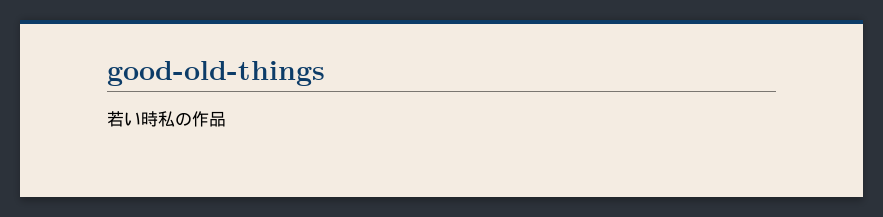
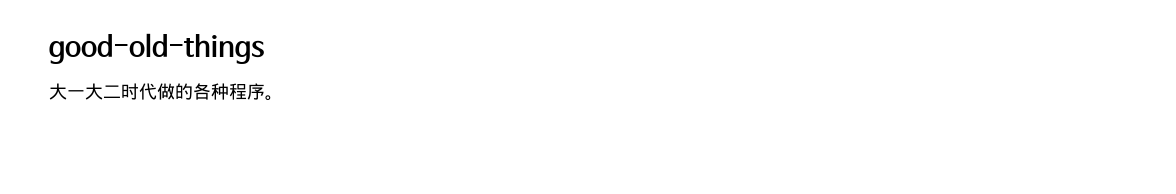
- 若い時私の作品
+ 大一大二时代做的各种程序。

